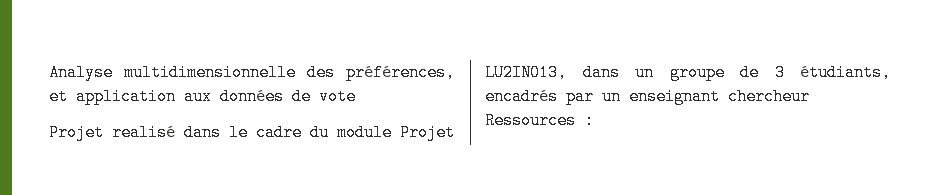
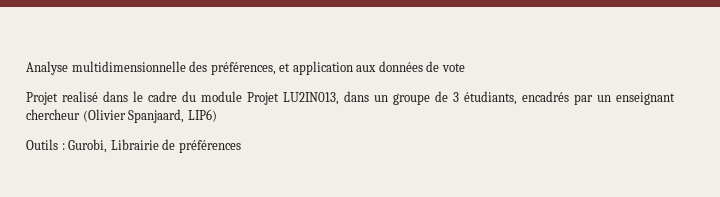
- Projet realisé dans le cadre du module Projet LU2IN013, dans un groupe de 3 étudiants, encadrés par un enseignant chercheur Ressources :
+ Projet realisé dans le cadre du module Projet LU2IN013, dans un groupe de 3 étudiants, encadrés par un enseignant chercheur (Olivier Spanjaard, LIP6)
+ Outils : Gurobi, Librairie de préférences

